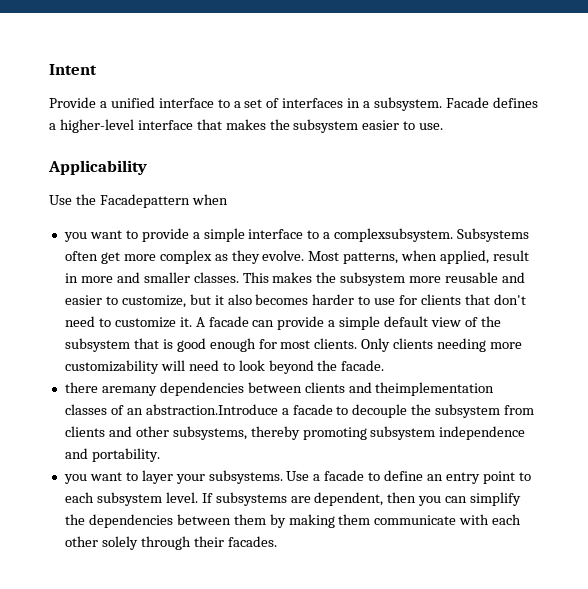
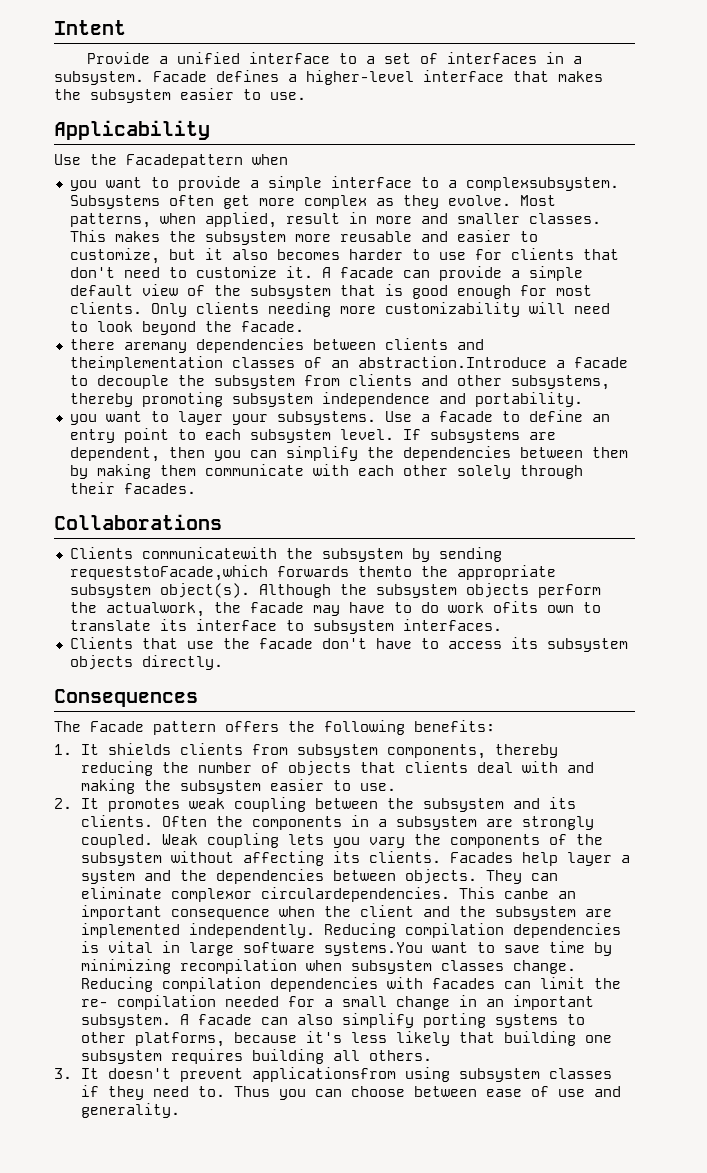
+ Collaborations
+ Clients communicatewith the subsystem by sending requeststoFacade,which forwards themto the appropriate subsystem object(s). Although the subsystem objects perform the actualwork, the facade may have to do work ofits own to translate its interface to subsystem interfaces.
+ Clients that use the facade don't have to access its subsystem objects directly.
+ Consequences
+ The Facade pattern offers the following benefits:
+ 1. It shields clients from subsystem components, thereby reducing the number of objects that clients deal with and making the subsystem easier to use.
+ 2. It promotes weak coupling between the subsystem and its clients. Often the components in a subsystem are strongly coupled. Weak coupling lets you vary the components of the subsystem without affecting its clients. Facades help layer a system and the dependencies between objects. They can eliminate complexor circulardependencies. This canbe an important consequence when the client and the subsystem are implemented independently. Reducing compilation dependencies is vital in large software systems.You want to save time by minimizing recompilation when subsystem classes change. Reducing compilation dependencies with facades can limit the re- compilation needed for a small change in an important subsystem. A facade can also simplify porting systems to other platforms, because it's less likely that building one subsystem requires building all others.
+ 3. It doesn't prevent applicationsfrom using subsystem classes if they need to. Thus you can choose between ease of use and generality.

